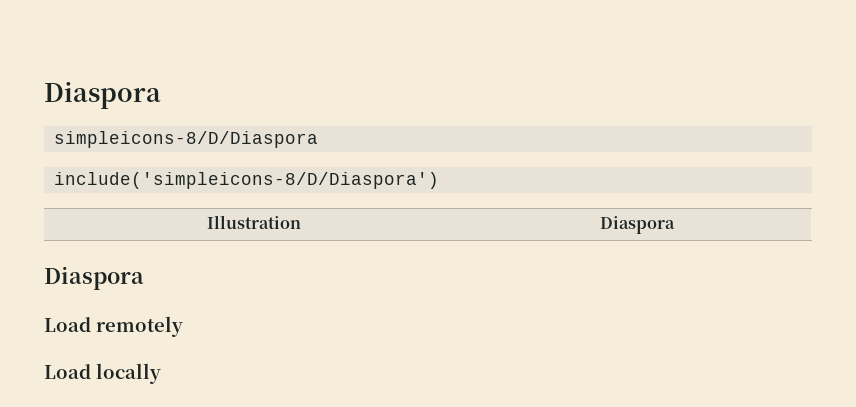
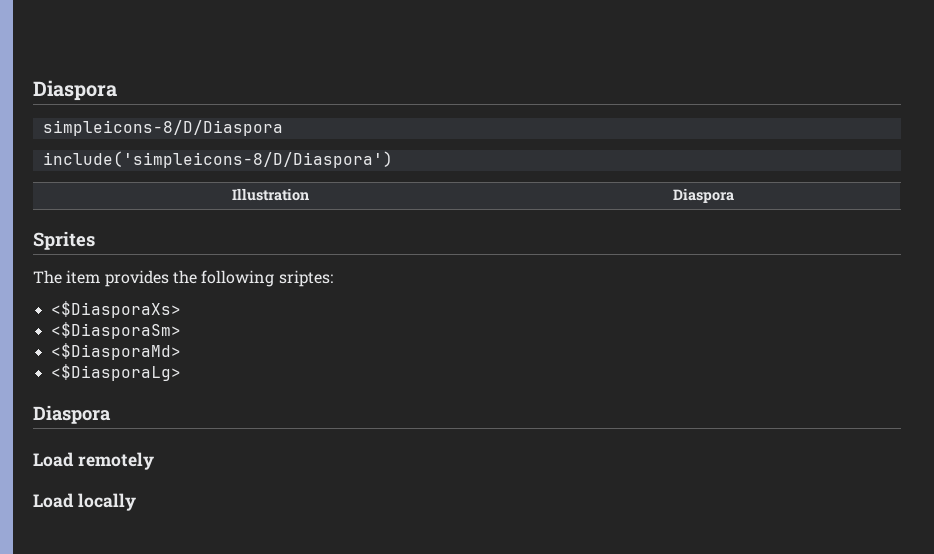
+ Sprites
+ The item provides the following sriptes:
+ <$DiasporaXs>
+ <$DiasporaSm>
+ <$DiasporaMd>
+ <$DiasporaLg>

